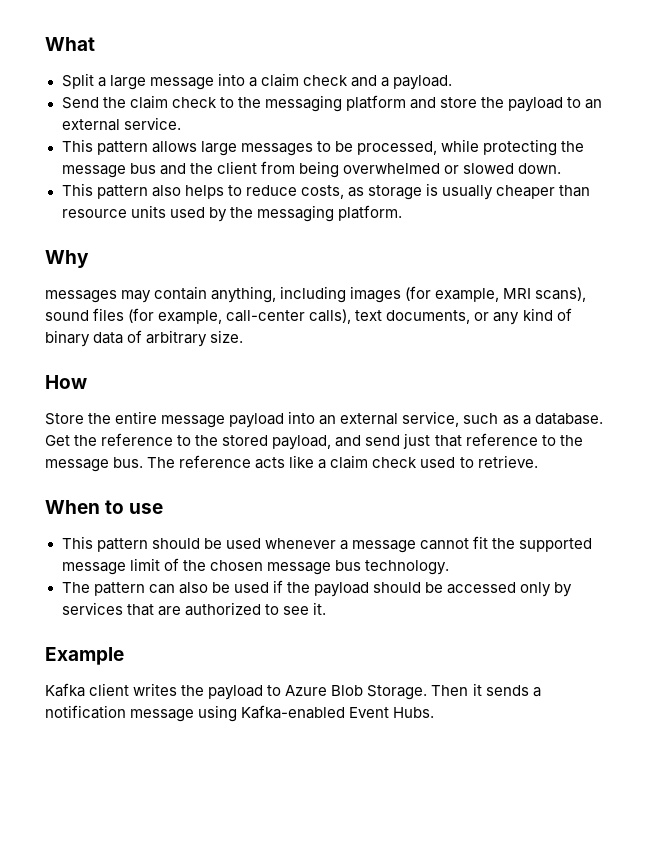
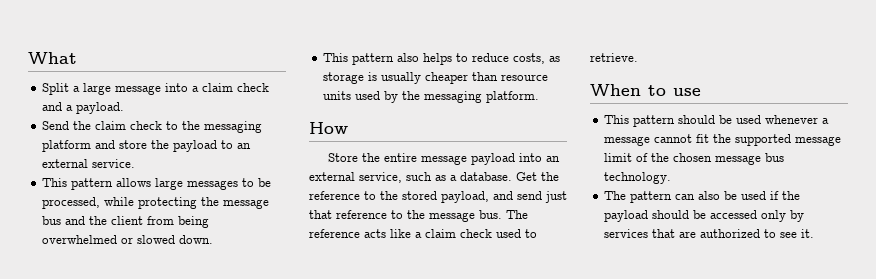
- Why
- messages may contain anything, including images (for example, MRI scans), sound files (for example, call-center calls), text documents, or any kind of binary data of arbitrary size.
- Example
- Kafka client writes the payload to Azure Blob Storage. Then it sends a notification message using Kafka-enabled Event Hubs.

